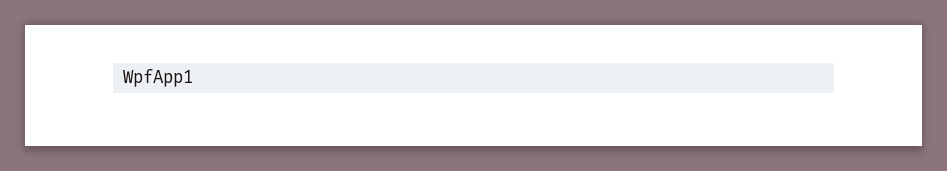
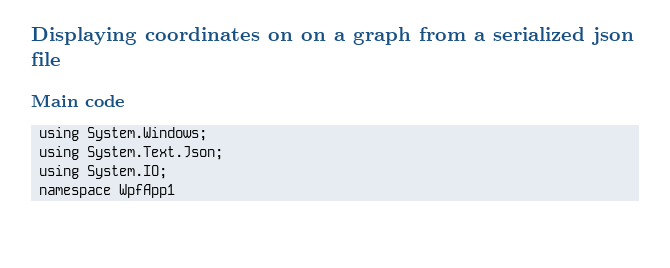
- WpfApp1
+ Displaying coordinates on on a graph from a serialized json file
+ Main code
+ using System.Windows;
+ using System.Text.Json;
+ using System.IO;
+ namespace WpfApp1

